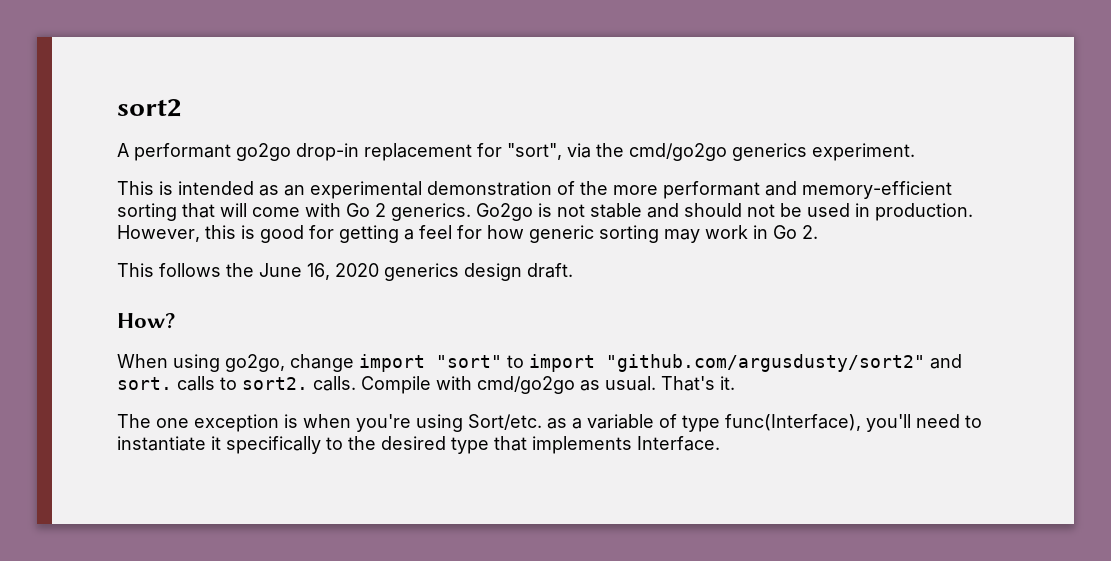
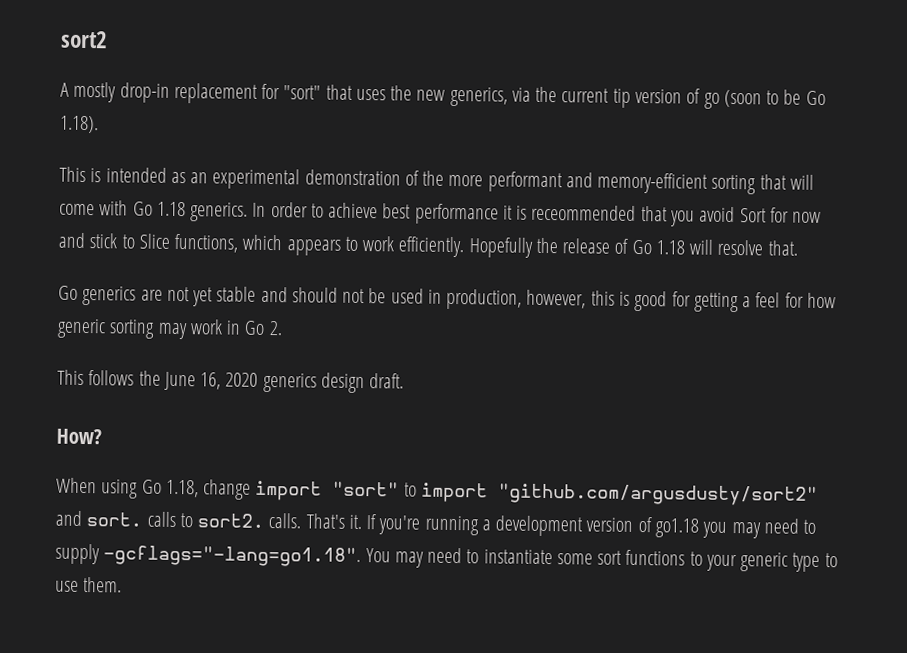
- A performant go2go drop-in replacement for "sort", via the cmd/go2go generics experiment.
+ A mostly drop-in replacement for "sort" that uses the new generics, via the current tip version of go (soon to be Go 1.18).
- This is intended as an experimental demonstration of the more performant and memory-efficient sorting that will come with Go 2 generics. Go2go is not stable and should not be used in production. However, this is good for getting a feel for how generic sorting may work in Go 2.
+ This is intended as an experimental demonstration of the more performant and memory-efficient sorting that will come with Go 1.18 generics. In order to achieve best performance it is receommended that you avoid Sort for now and stick to Slice functions, which appears to work efficiently. Hopefully the release of Go 1.18 will resolve that.
+ Go generics are not yet stable and should not be used in production, however, this is good for getting a feel for how generic sorting may work in Go 2.
- When using go2go, change import "sort" to import "github.com/argusdusty/sort2" and sort. calls to sort2. calls.
+ When using Go 1.18, change import "sort" to import "github.com/argusdusty/sort2" and sort. calls to sort2. calls.
- Compile with cmd/go2go as usual. That's it.
- The one exception is when you're using Sort/etc. as a variable of type func(Interface), you'll need to instantiate it specifically to the desired type that implements Interface.
+ That's it. If you're running a development version of go1.18 you may need to supply -gcflags="-lang=go1.18". You may need to instantiate some sort functions to your generic type to use them.

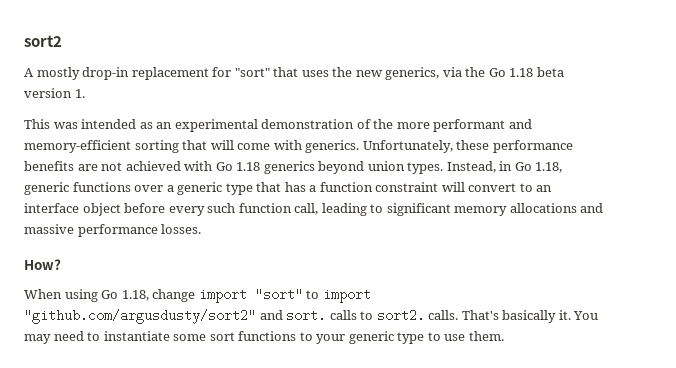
- A mostly drop-in replacement for "sort" that uses the new generics, via the current tip version of go (soon to be Go 1.18).
- This is intended as an experimental demonstration of the more performant and memory-efficient sorting that will come with Go 1.18 generics. In order to achieve best performance it is receommended that you avoid Sort for now and stick to Slice functions, which appears to work efficiently. Hopefully the release of Go 1.18 will resolve that.
- Go generics are not yet stable and should not be used in production, however, this is good for getting a feel for how generic sorting may work in Go 2.
- This follows the June 16, 2020 generics design draft.
+ A mostly drop-in replacement for "sort" that uses the new generics, via the Go 1.18 beta version 1.
+ This was intended as an experimental demonstration of the more performant and memory-efficient sorting that will come with generics. Unfortunately, these performance benefits are not achieved with Go 1.18 generics beyond union types. Instead, in Go 1.18, generic functions over a generic type that has a function constraint will convert to an interface object before every such function call, leading to significant memory allocations and massive performance losses.
- That's it. If you're running a development version of go1.18 you may need to supply -gcflags="-lang=go1.18". You may need to instantiate some sort functions to your generic type to use them.
+ That's basically it. You may need to instantiate some sort functions to your generic type to use them.

